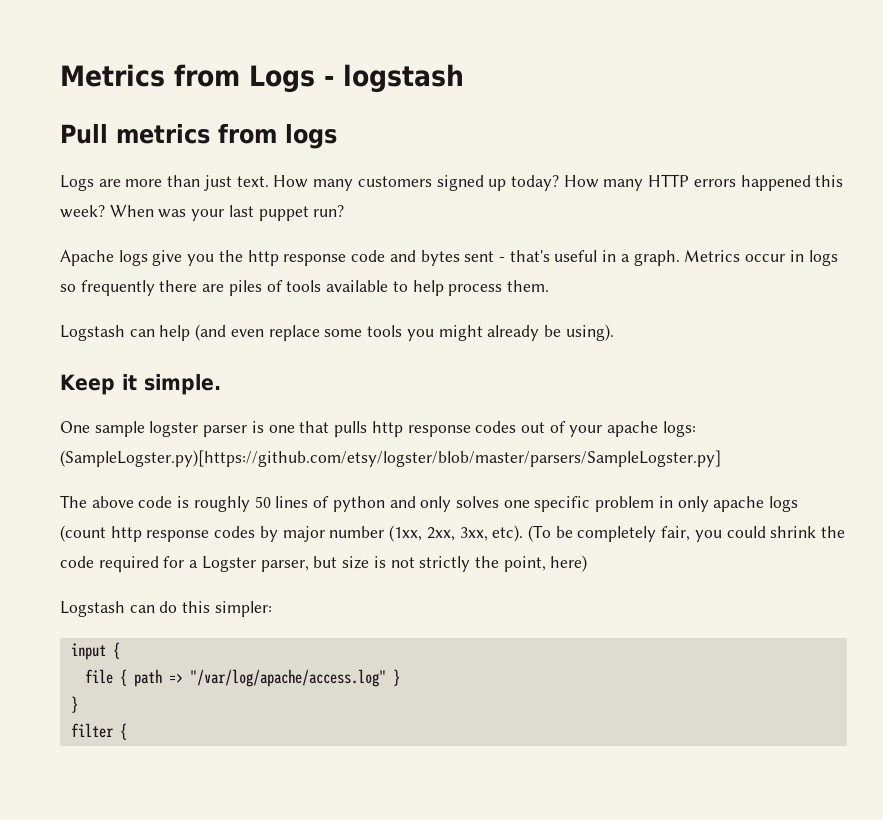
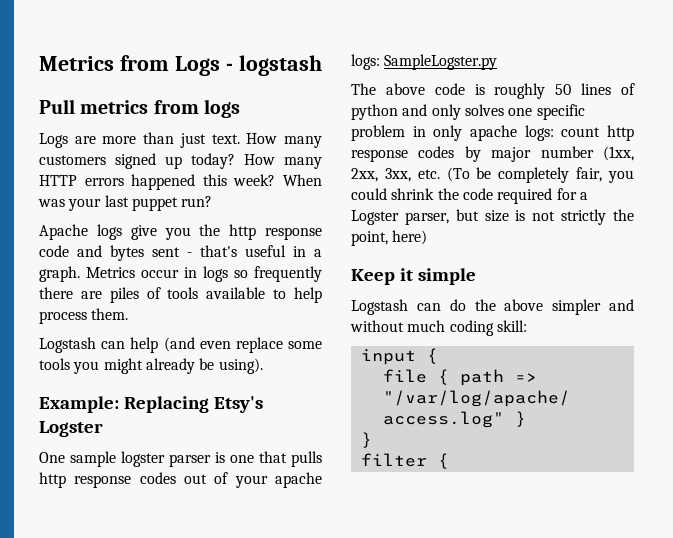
- Keep it simple.
+ Example: Replacing Etsy's Logster
- One sample logster parser is one that pulls http response codes out of your apache logs: (SampleLogster.py)[https://github.com/etsy/logster/blob/master/parsers/SampleLogster.py]
+ One sample logster parser is one that pulls http response codes out of your apache logs: SampleLogster.py
- The above code is roughly 50 lines of python and only solves one specific problem in only apache logs (count http response codes by major number (1xx, 2xx, 3xx, etc). (To be completely fair, you could shrink the code required for a Logster parser, but size is not strictly the point, here)
+ The above code is roughly 50 lines of python and only solves one specific problem in only apache logs: count http response codes by major number (1xx, 2xx, 3xx, etc. (To be completely fair, you could shrink the code required for a Logster parser, but size is not strictly the point, here)
+ Keep it simple
- Logstash can do this simpler:
+ Logstash can do the above simpler and without much coding skill:

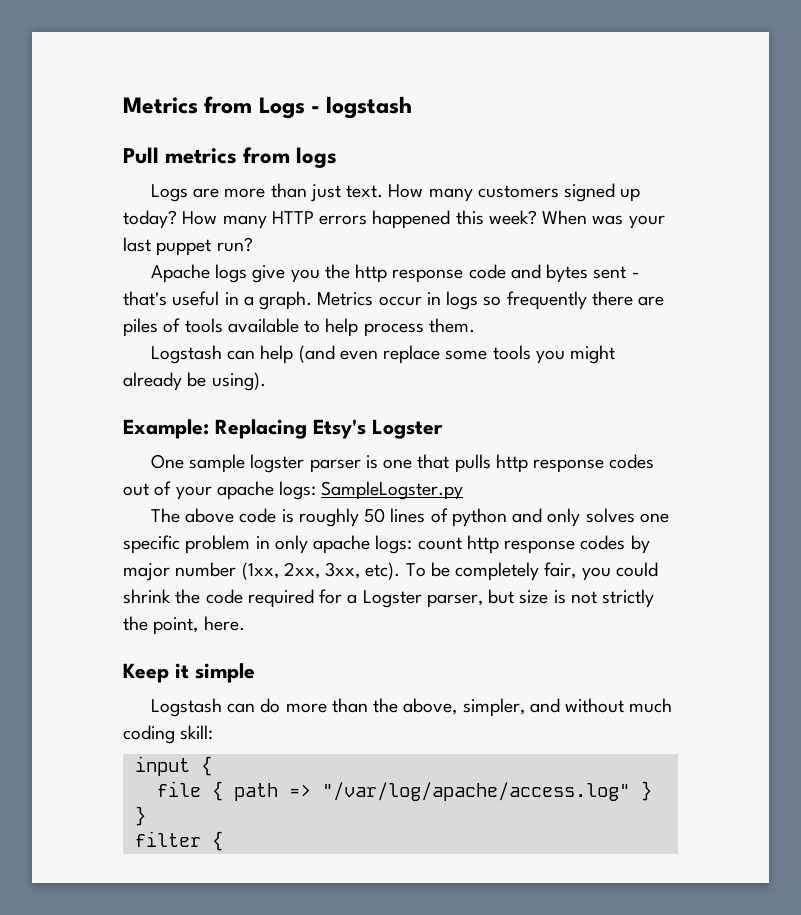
- The above code is roughly 50 lines of python and only solves one specific problem in only apache logs: count http response codes by major number (1xx, 2xx, 3xx, etc. (To be completely fair, you could shrink the code required for a Logster parser, but size is not strictly the point, here)
+ The above code is roughly 50 lines of python and only solves one specific problem in only apache logs: count http response codes by major number (1xx, 2xx, 3xx, etc). To be completely fair, you could shrink the code required for a Logster parser, but size is not strictly the point, here.
- Logstash can do the above simpler and without much coding skill:
+ Logstash can do more than the above, simpler, and without much coding skill:

